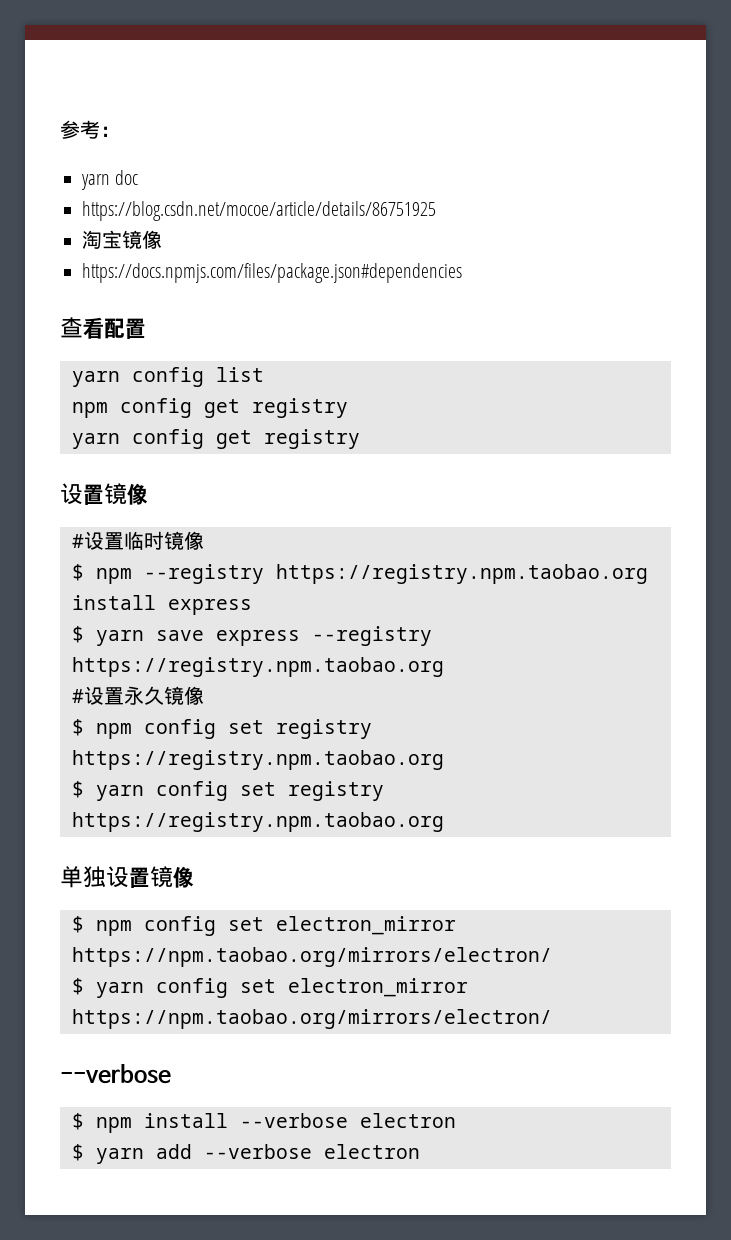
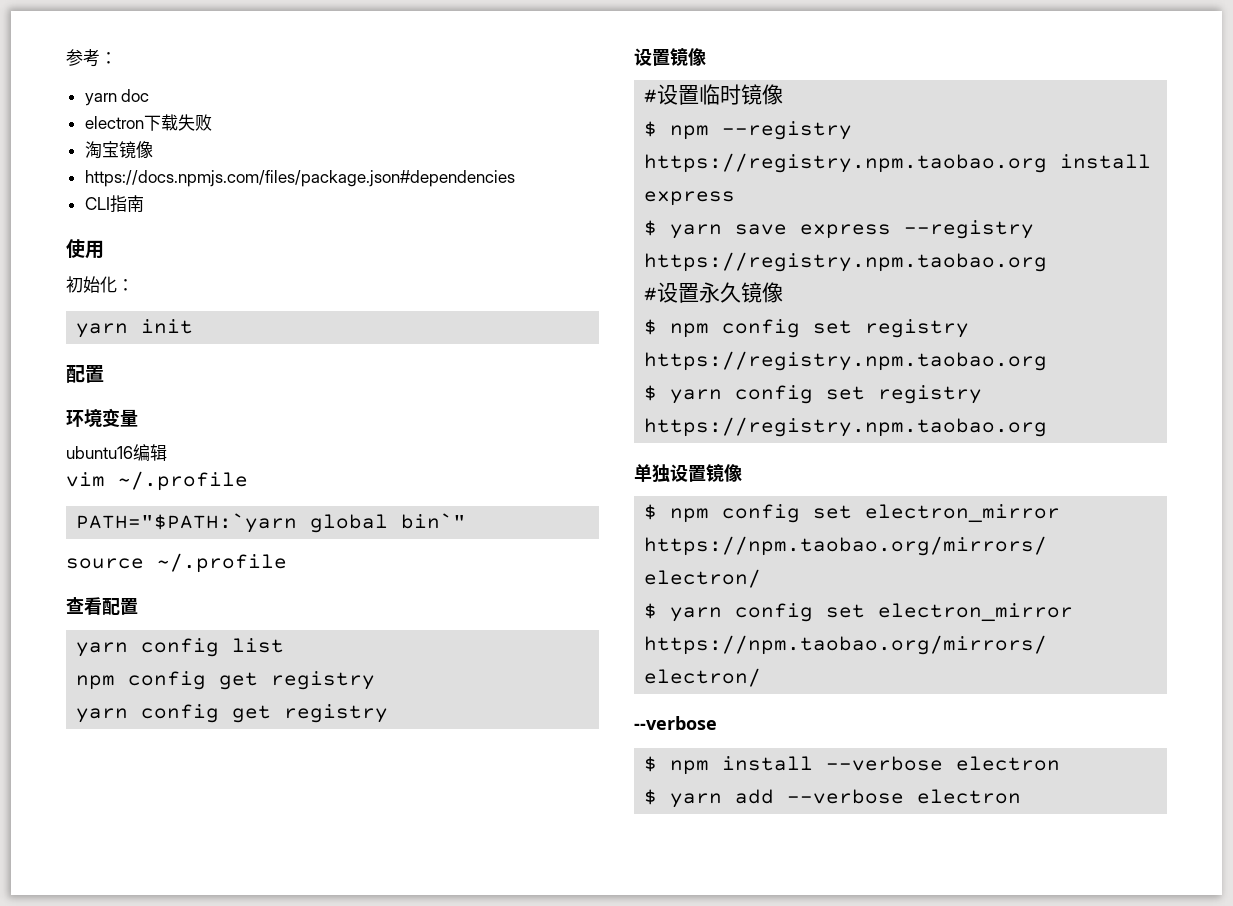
- https://blog.csdn.net/mocoe/article/details/86751925
+ electron下载失败
+ CLI指南
+ 使用
+ 初始化：
+ yarn init
+ 配置
+ 环境变量
+ ubuntu16编辑
+ vim ~/.profile
+ PATH="$PATH:`yarn global bin`"
+ source ~/.profile

